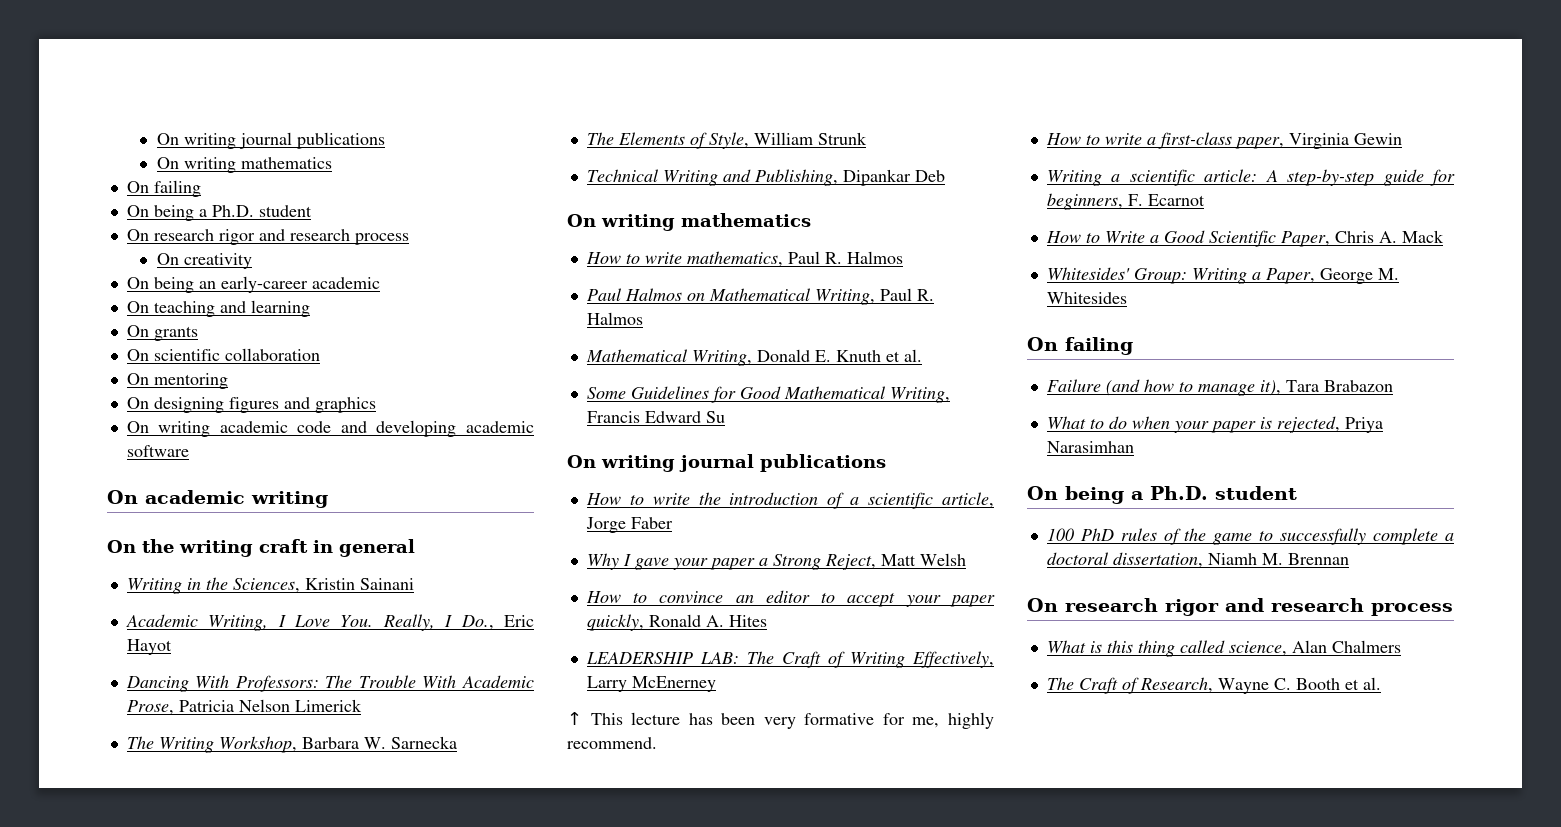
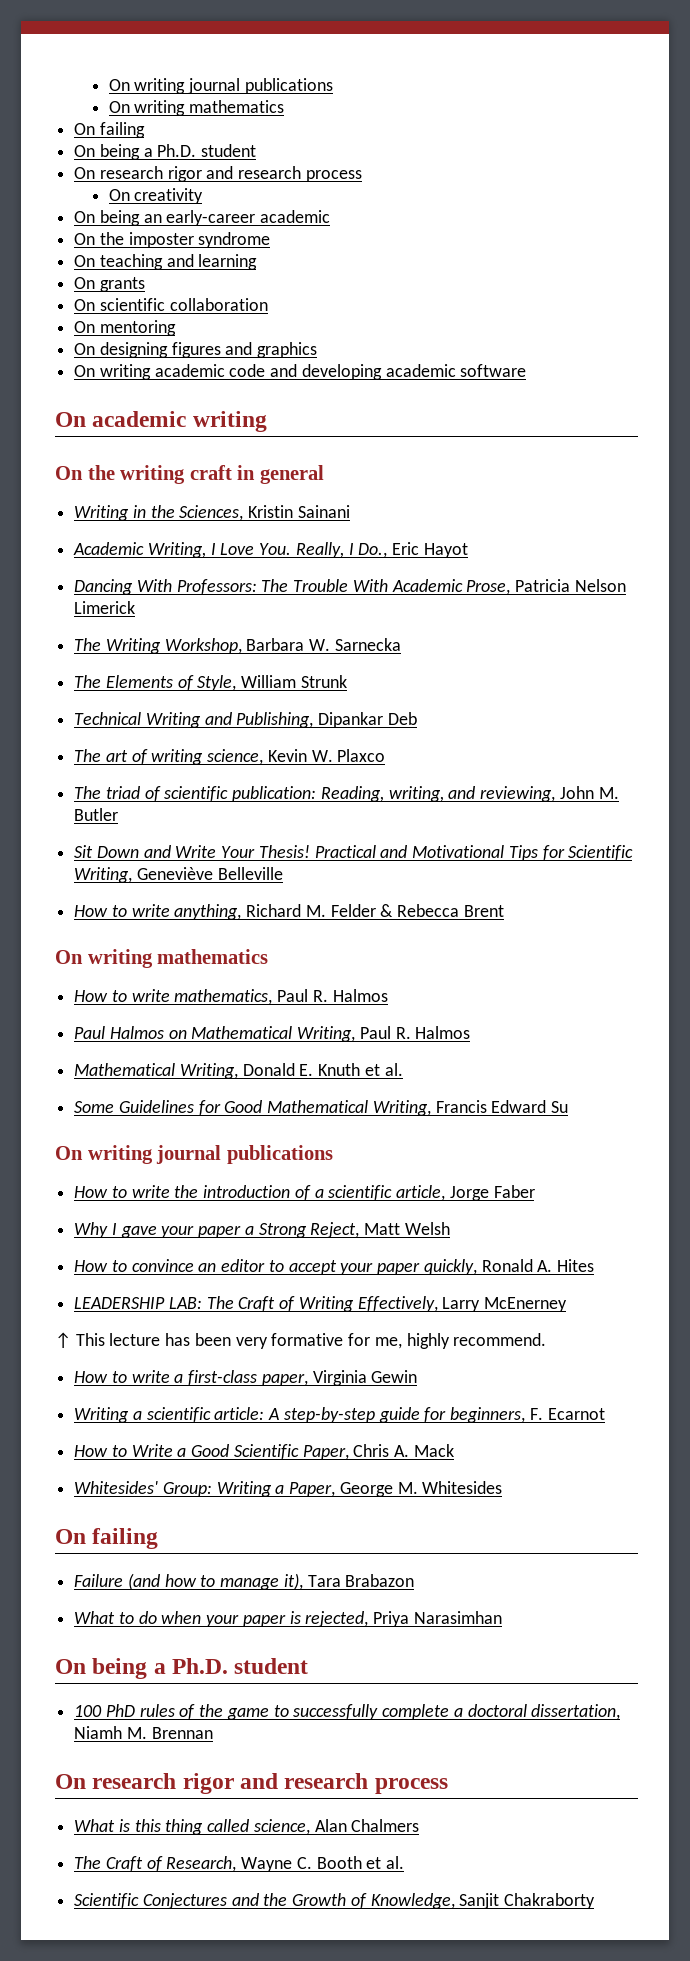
+ On the imposter syndrome
+ The art of writing science, Kevin W. Plaxco
+ The triad of scientific publication: Reading, writing, and reviewing, John M. Butler
+ Sit Down and Write Your Thesis! Practical and Motivational Tips for Scientific Writing, Geneviève Belleville
+ How to write anything, Richard M. Felder & Rebecca Brent
+ Scientific Conjectures and the Growth of Knowledge, Sanjit Chakraborty

